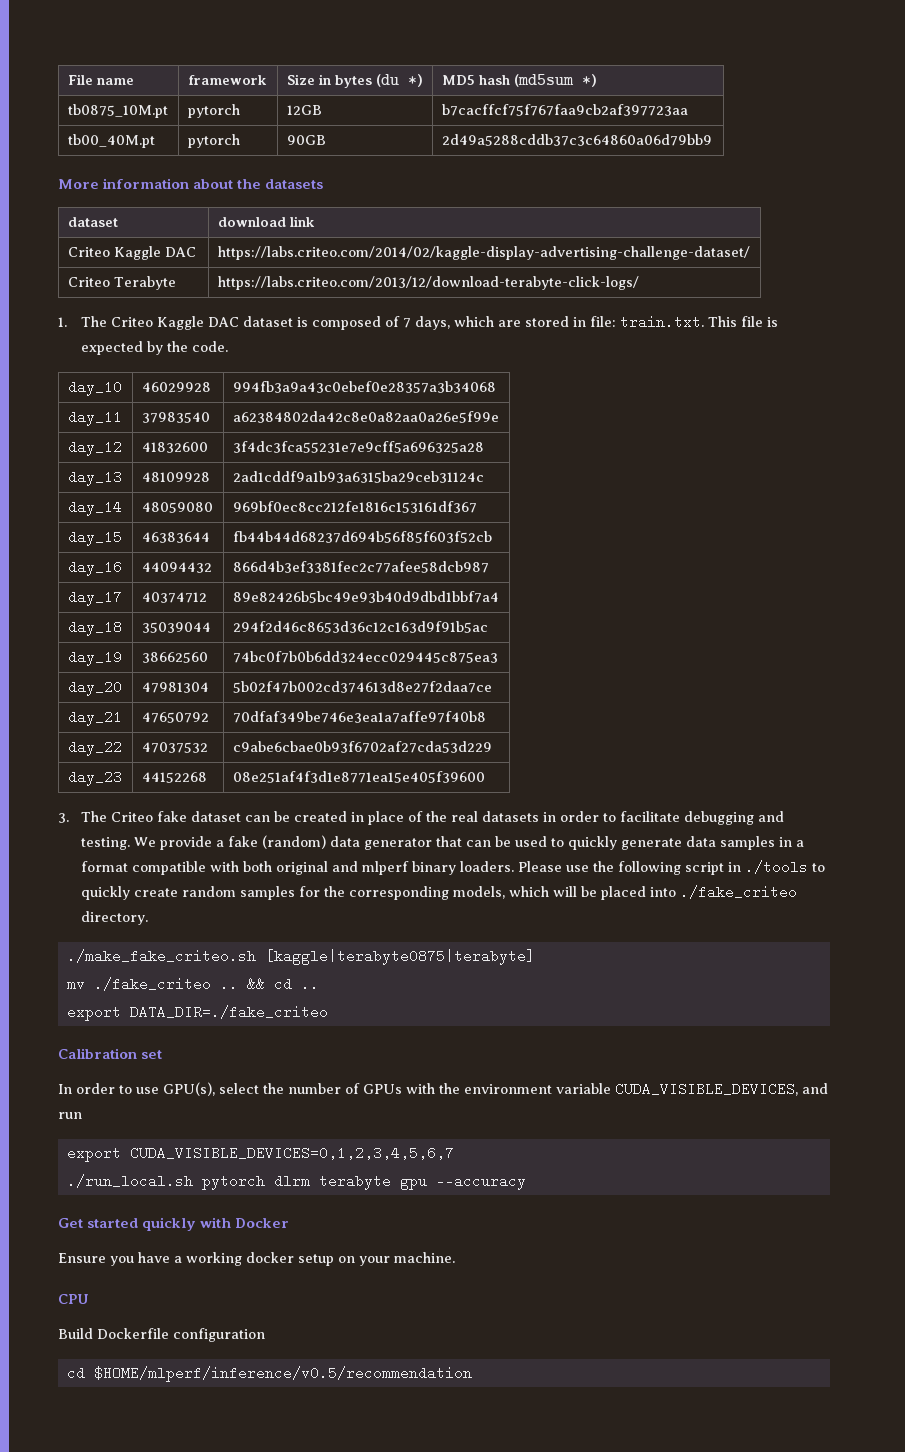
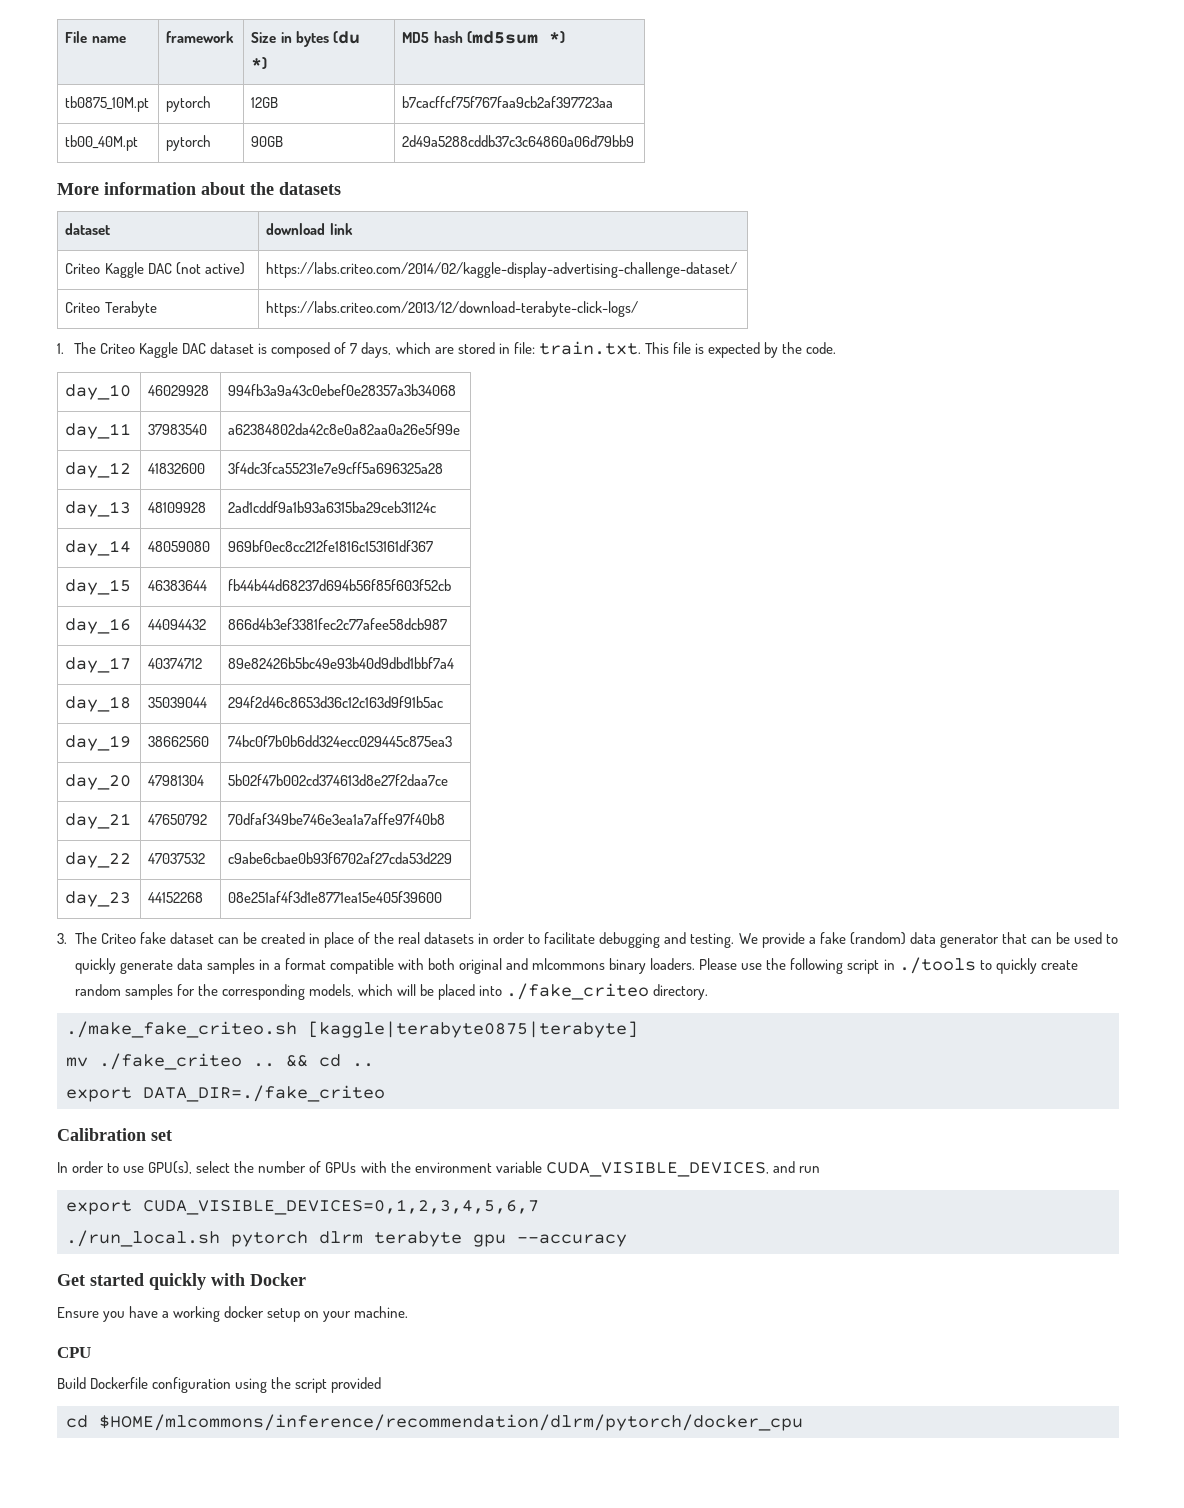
- Criteo Kaggle DAC | https://labs.criteo.com/2014/02/kaggle-display-advertising-challenge-dataset/
+ Criteo Kaggle DAC (not active) | https://labs.criteo.com/2014/02/kaggle-display-advertising-challenge-dataset/
- We provide a fake (random) data generator that can be used to quickly generate data samples in a format compatible with both original and mlperf binary loaders.
+ We provide a fake (random) data generator that can be used to quickly generate data samples in a format compatible with both original and mlcommons binary loaders.
- Build Dockerfile configuration
- cd $HOME/mlperf/inference/v0.5/recommendation
+ Build Dockerfile configuration using the script provided
+ cd $HOME/mlcommons/inference/recommendation/dlrm/pytorch/docker_cpu

